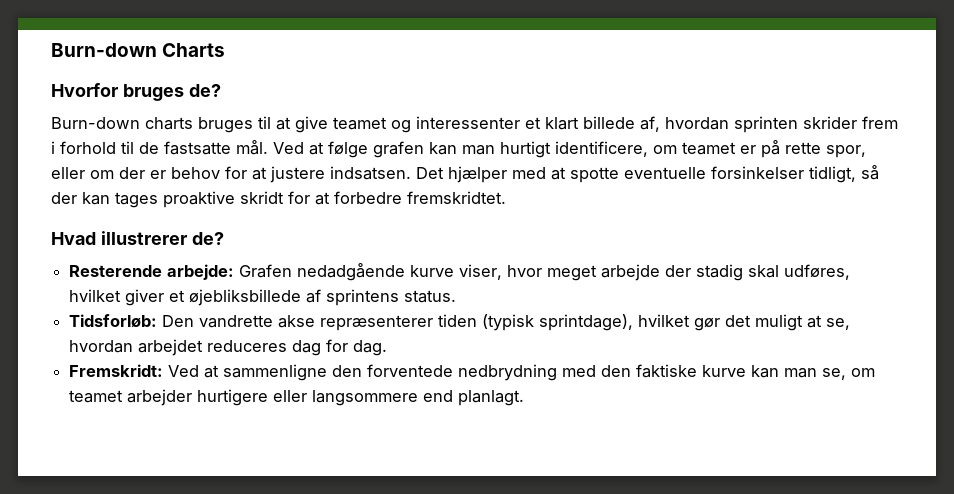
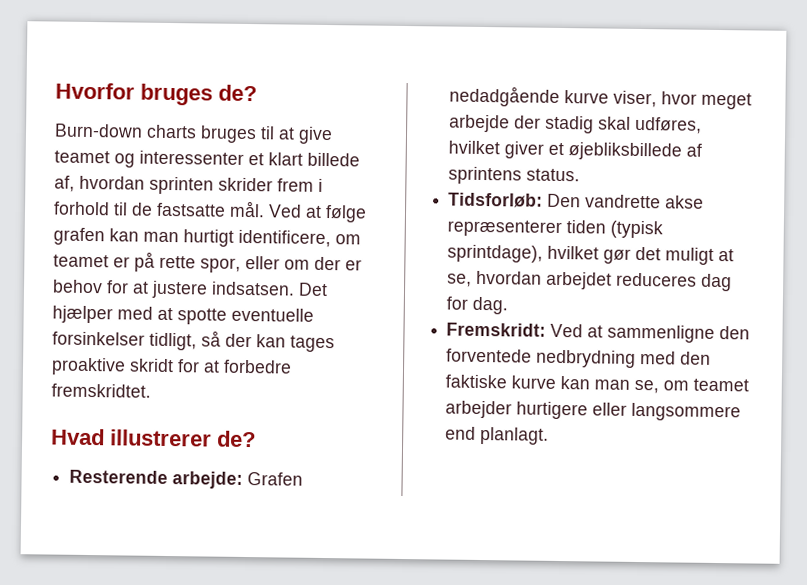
- Burn-down Charts

